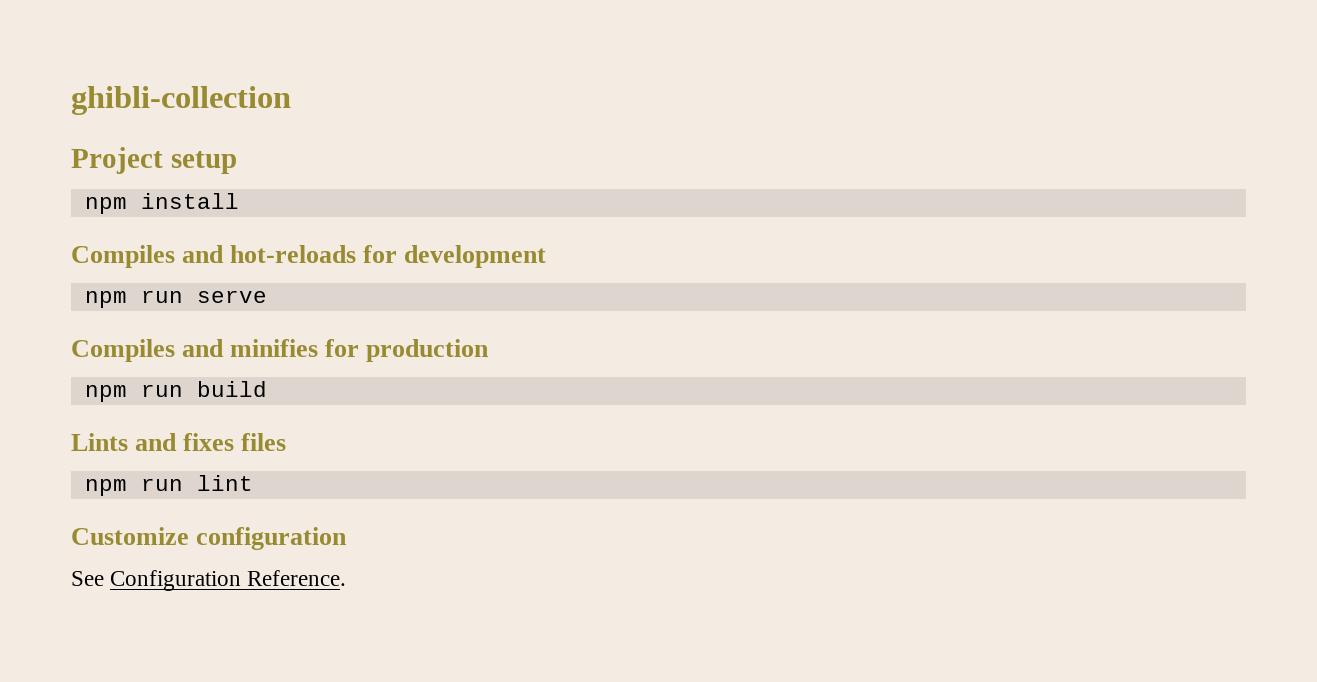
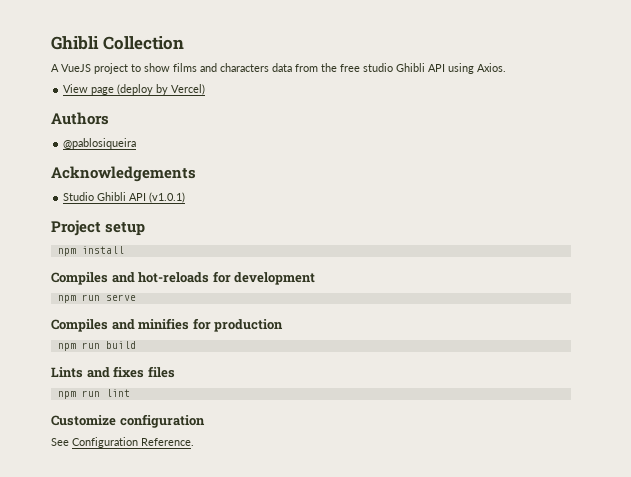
- ghibli-collection
+ Ghibli Collection
+ A VueJS project to show films and characters data from the free studio Ghibli API using Axios.
+ View page (deploy by Vercel)
+ Authors
+ @pablosiqueira
+ Acknowledgements
+ Studio Ghibli API (v1.0.1)

